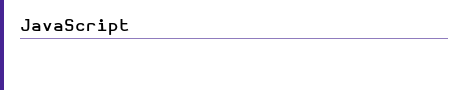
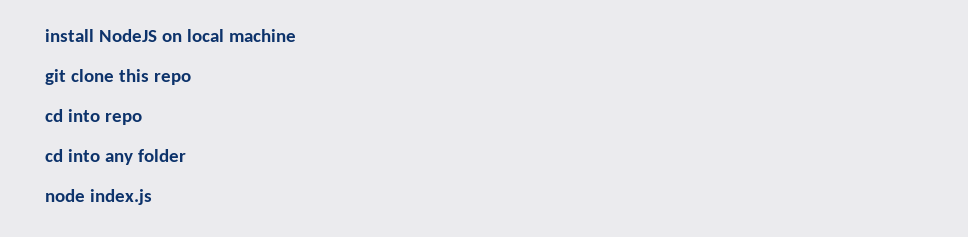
- JavaScript
+ install NodeJS on local machine
+ git clone this repo
+ cd into repo
+ cd into any folder
+ node index.js

